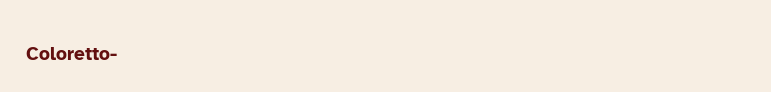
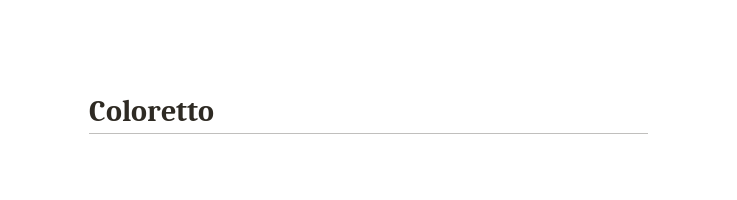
- Coloretto-
+ Coloretto

